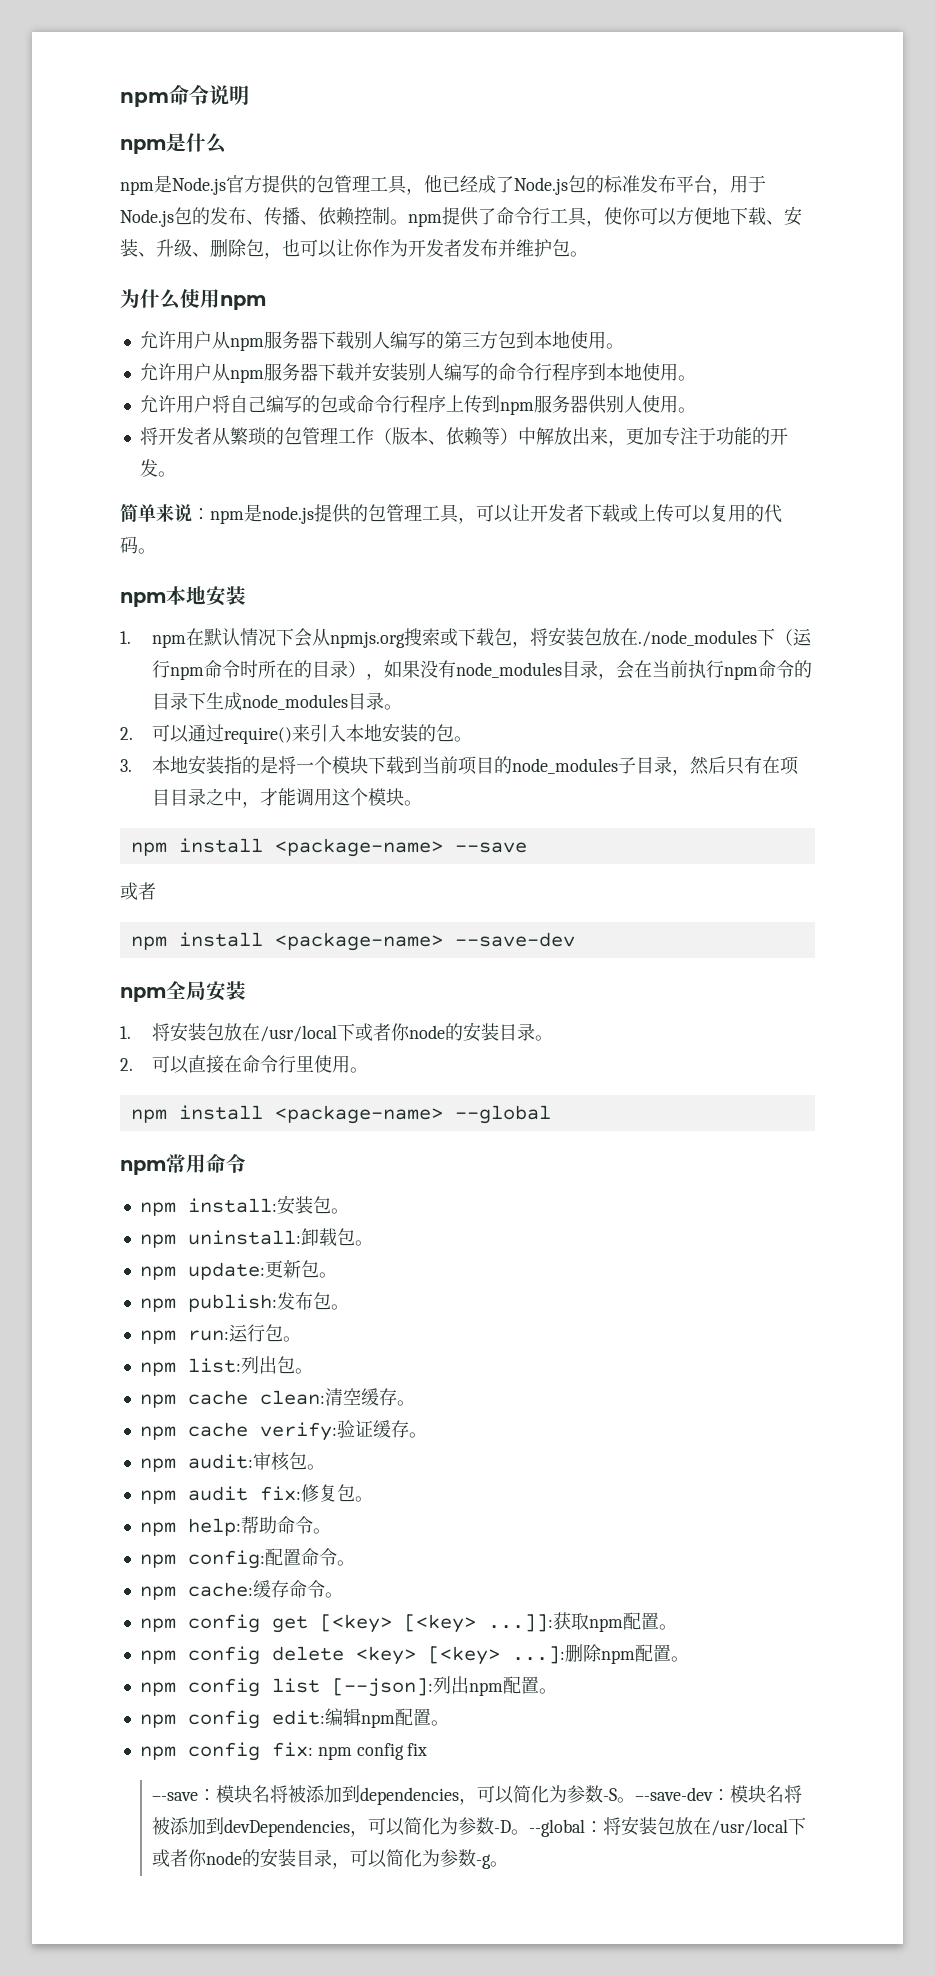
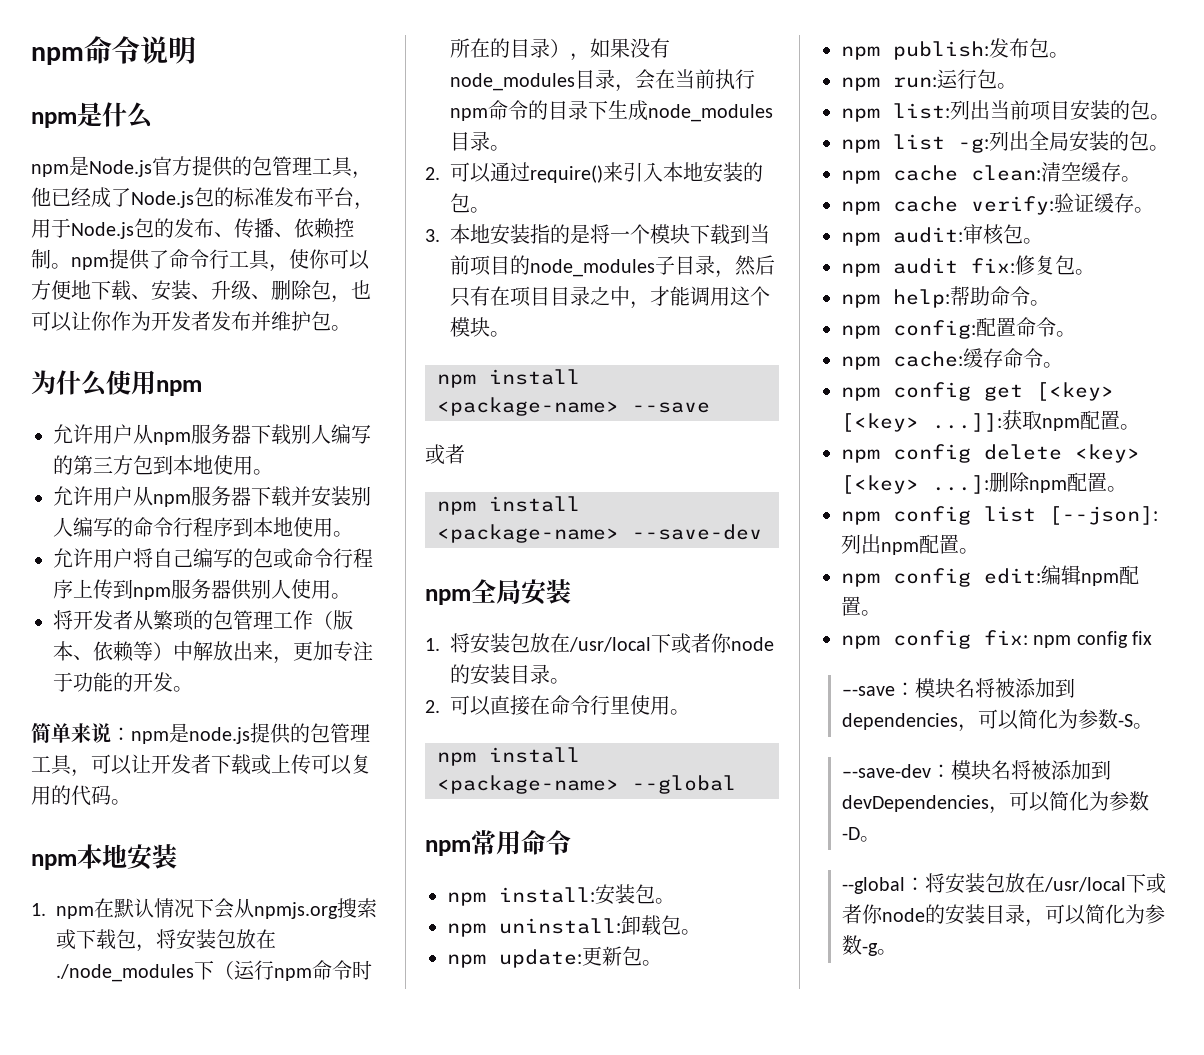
- npm list:列出包。
+ npm list:列出当前项目安装的包。
+ npm list -g:列出全局安装的包。
- –-save：模块名将被添加到dependencies，可以简化为参数-S。–-save-dev：模块名将被添加到devDependencies，可以简化为参数-D。--global：将安装包放在/usr/local下或者你node的安装目录，可以简化为参数-g。
+ –-save：模块名将被添加到dependencies，可以简化为参数-S。
+ –-save-dev：模块名将被添加到devDependencies，可以简化为参数-D。
+ --global：将安装包放在/usr/local下或者你node的安装目录，可以简化为参数-g。

